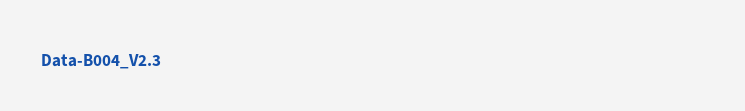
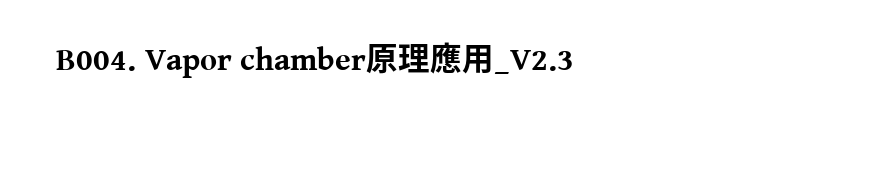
- Data-B004_V2.3
+ B004. Vapor chamber原理應用_V2.3

